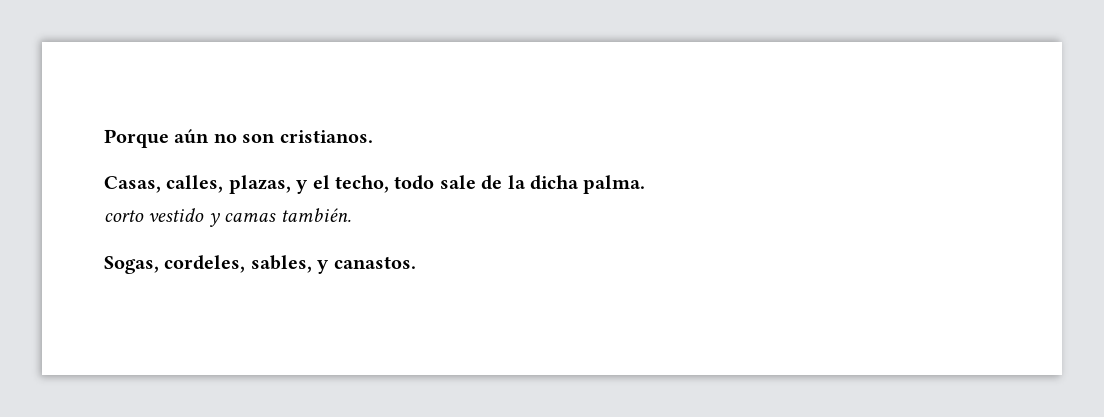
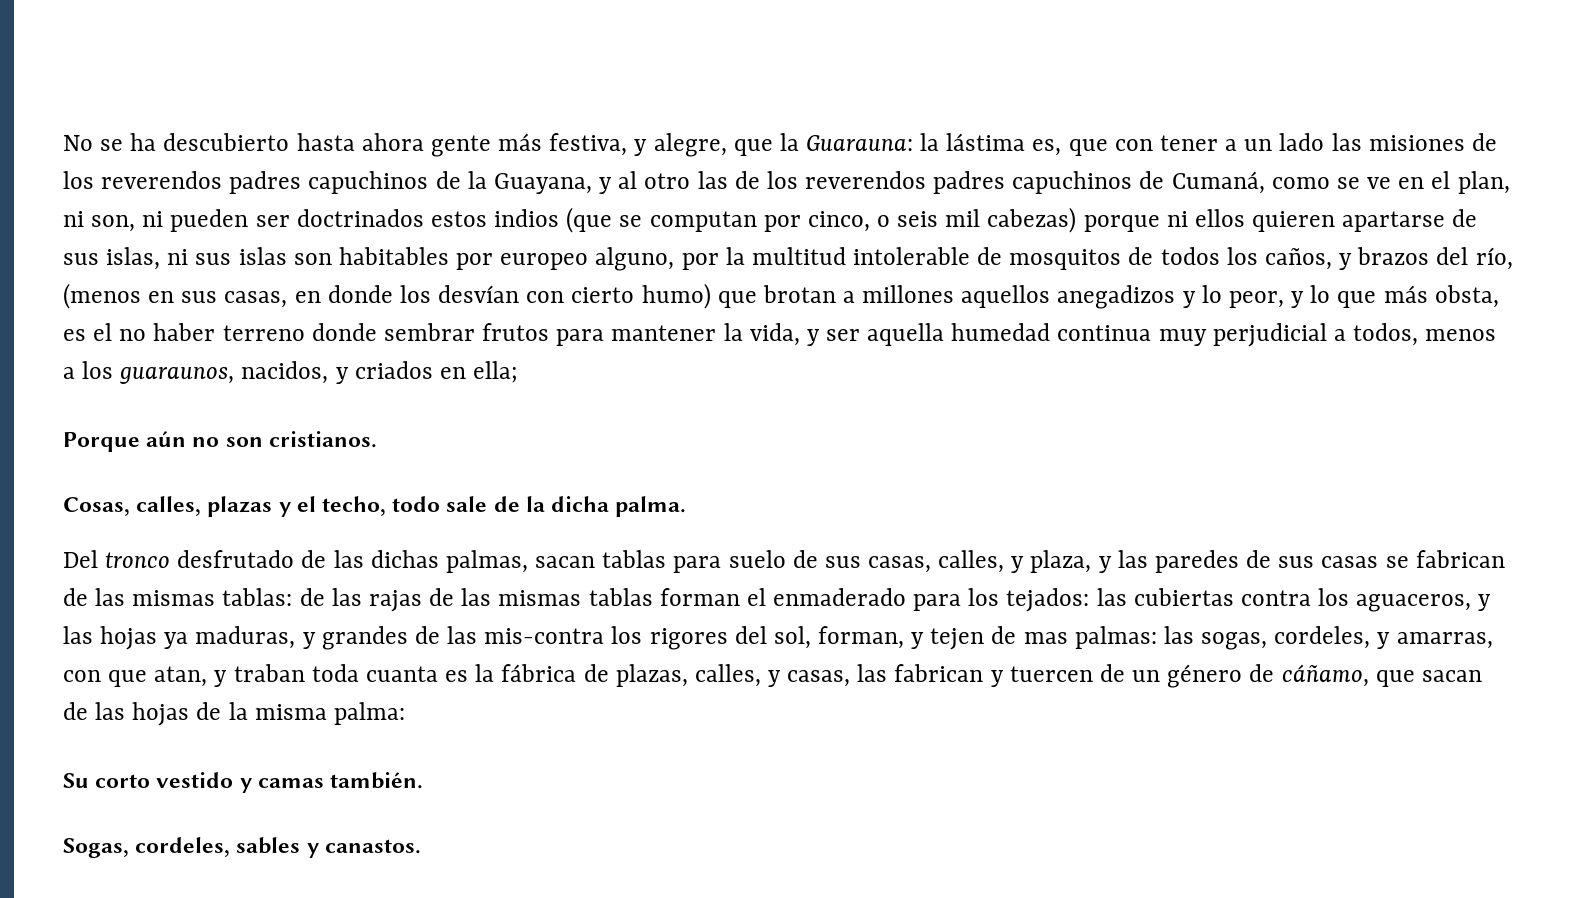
+ No se ha descubierto hasta ahora gente más festiva, y alegre, que la Guarauna: la lástima es, que con tener a un lado las misiones de los reverendos padres capuchinos de la Guayana, y al otro las de los reverendos padres capuchinos de Cumaná, como se ve en el plan, ni son, ni pueden ser doctrinados estos indios (que se computan por cinco, o seis mil cabezas) porque ni ellos quieren apartarse de sus islas, ni sus islas son habitables por europeo alguno, por la multitud intolerable de mosquitos de todos los caños, y brazos del río, (menos en sus casas, en donde los desvían con cierto humo) que brotan a millones aquellos anegadizos y lo peor, y lo que más obsta, es el no haber terreno donde sembrar frutos para mantener la vida, y ser aquella humedad continua muy perjudicial a todos, menos a los guaraunos, nacidos, y criados en ella;
- Casas, calles, plazas, y el techo, todo sale de la dicha palma.
+ Cosas, calles, plazas y el techo, todo sale de la dicha palma.
- corto vestido y camas también.
+ Del tronco desfrutado de las dichas palmas, sacan tablas para suelo de sus casas, calles, y plaza, y las paredes de sus casas se fabrican de las mismas tablas: de las rajas de las mismas tablas forman el enmaderado para los tejados: las cubiertas contra los aguaceros, y las hojas ya maduras, y grandes de las mis-contra los rigores del sol, forman, y tejen de mas palmas: las sogas, cordeles, y amarras, con que atan, y traban toda cuanta es la fábrica de plazas, calles, y casas, las fabrican y tuercen de un género de cáñamo, que sacan de las hojas de la misma palma:
+ Su corto vestido y camas también.
- Sogas, cordeles, sables, y canastos.
+ Sogas, cordeles, sables y canastos.

